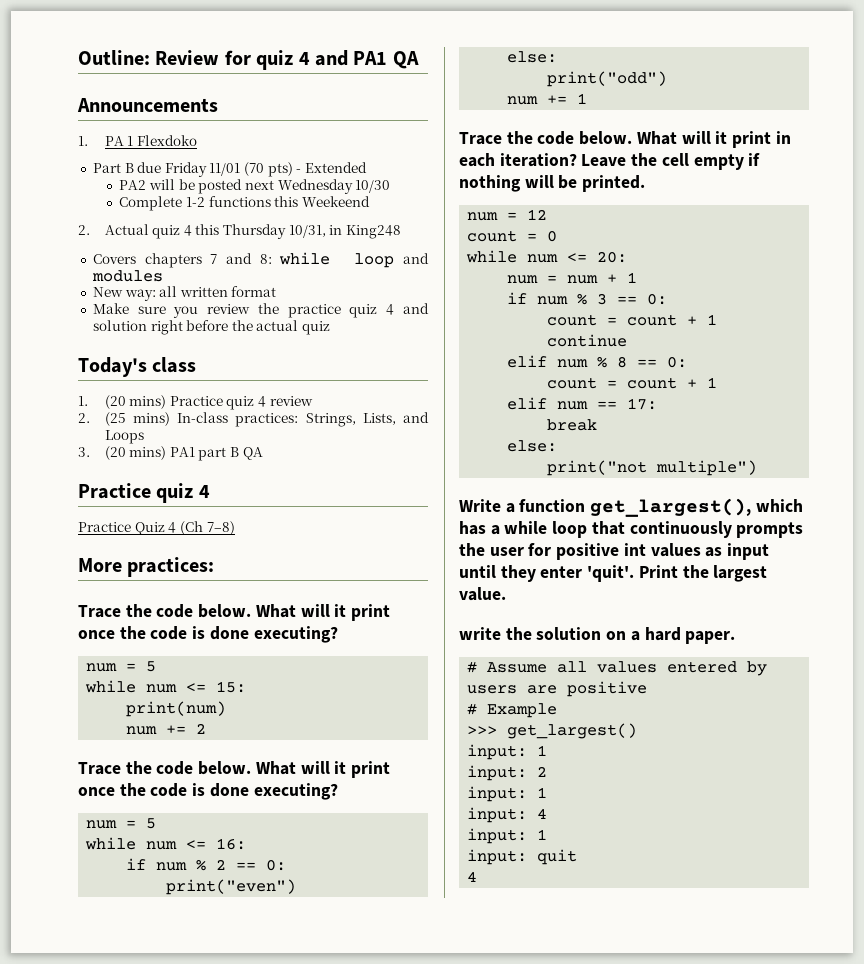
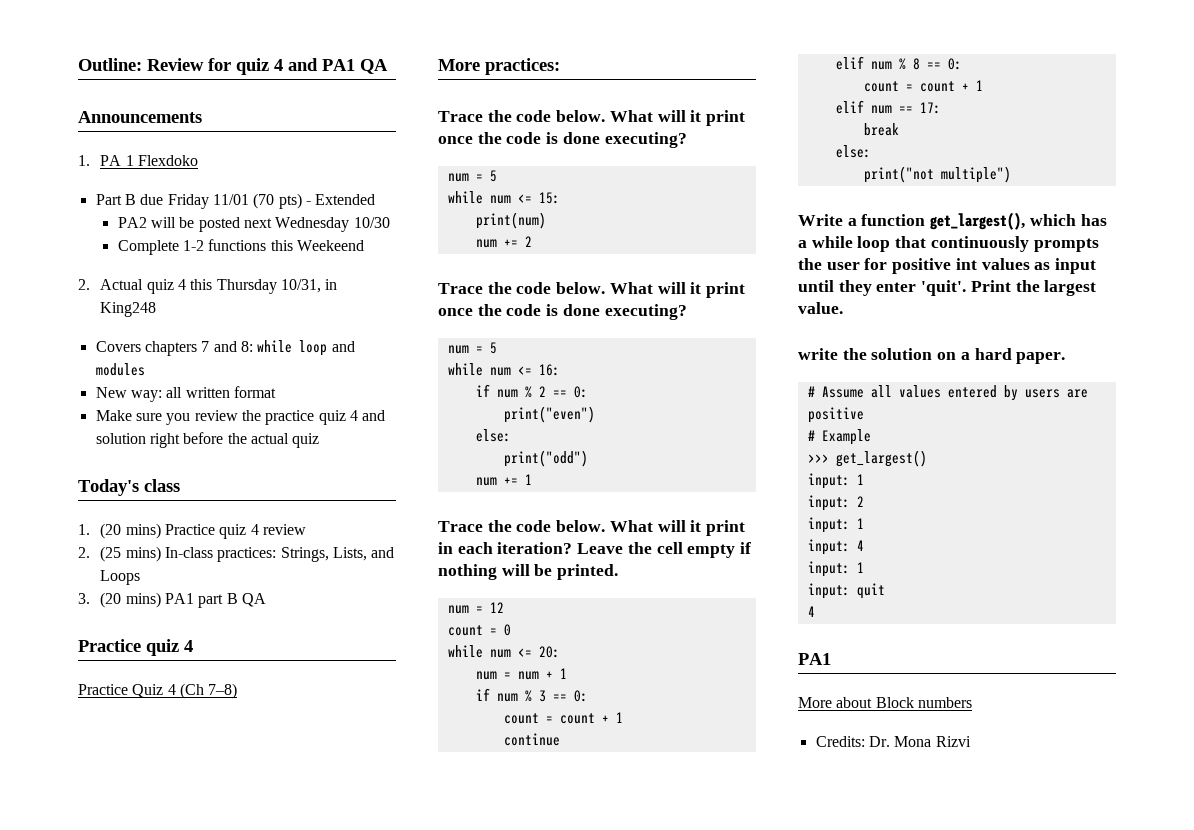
  input: quit
  4
+ PA1
+ More about Block numbers
+ Credits: Dr. Mona Rizvi

